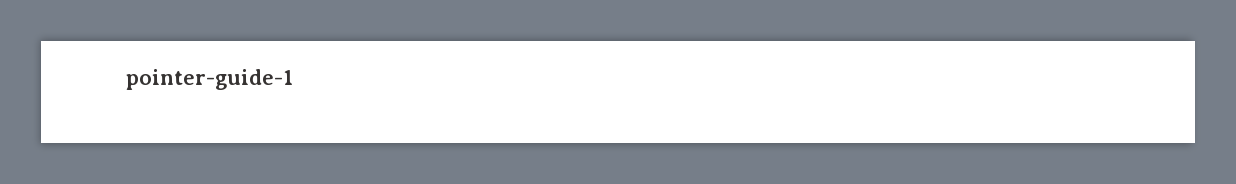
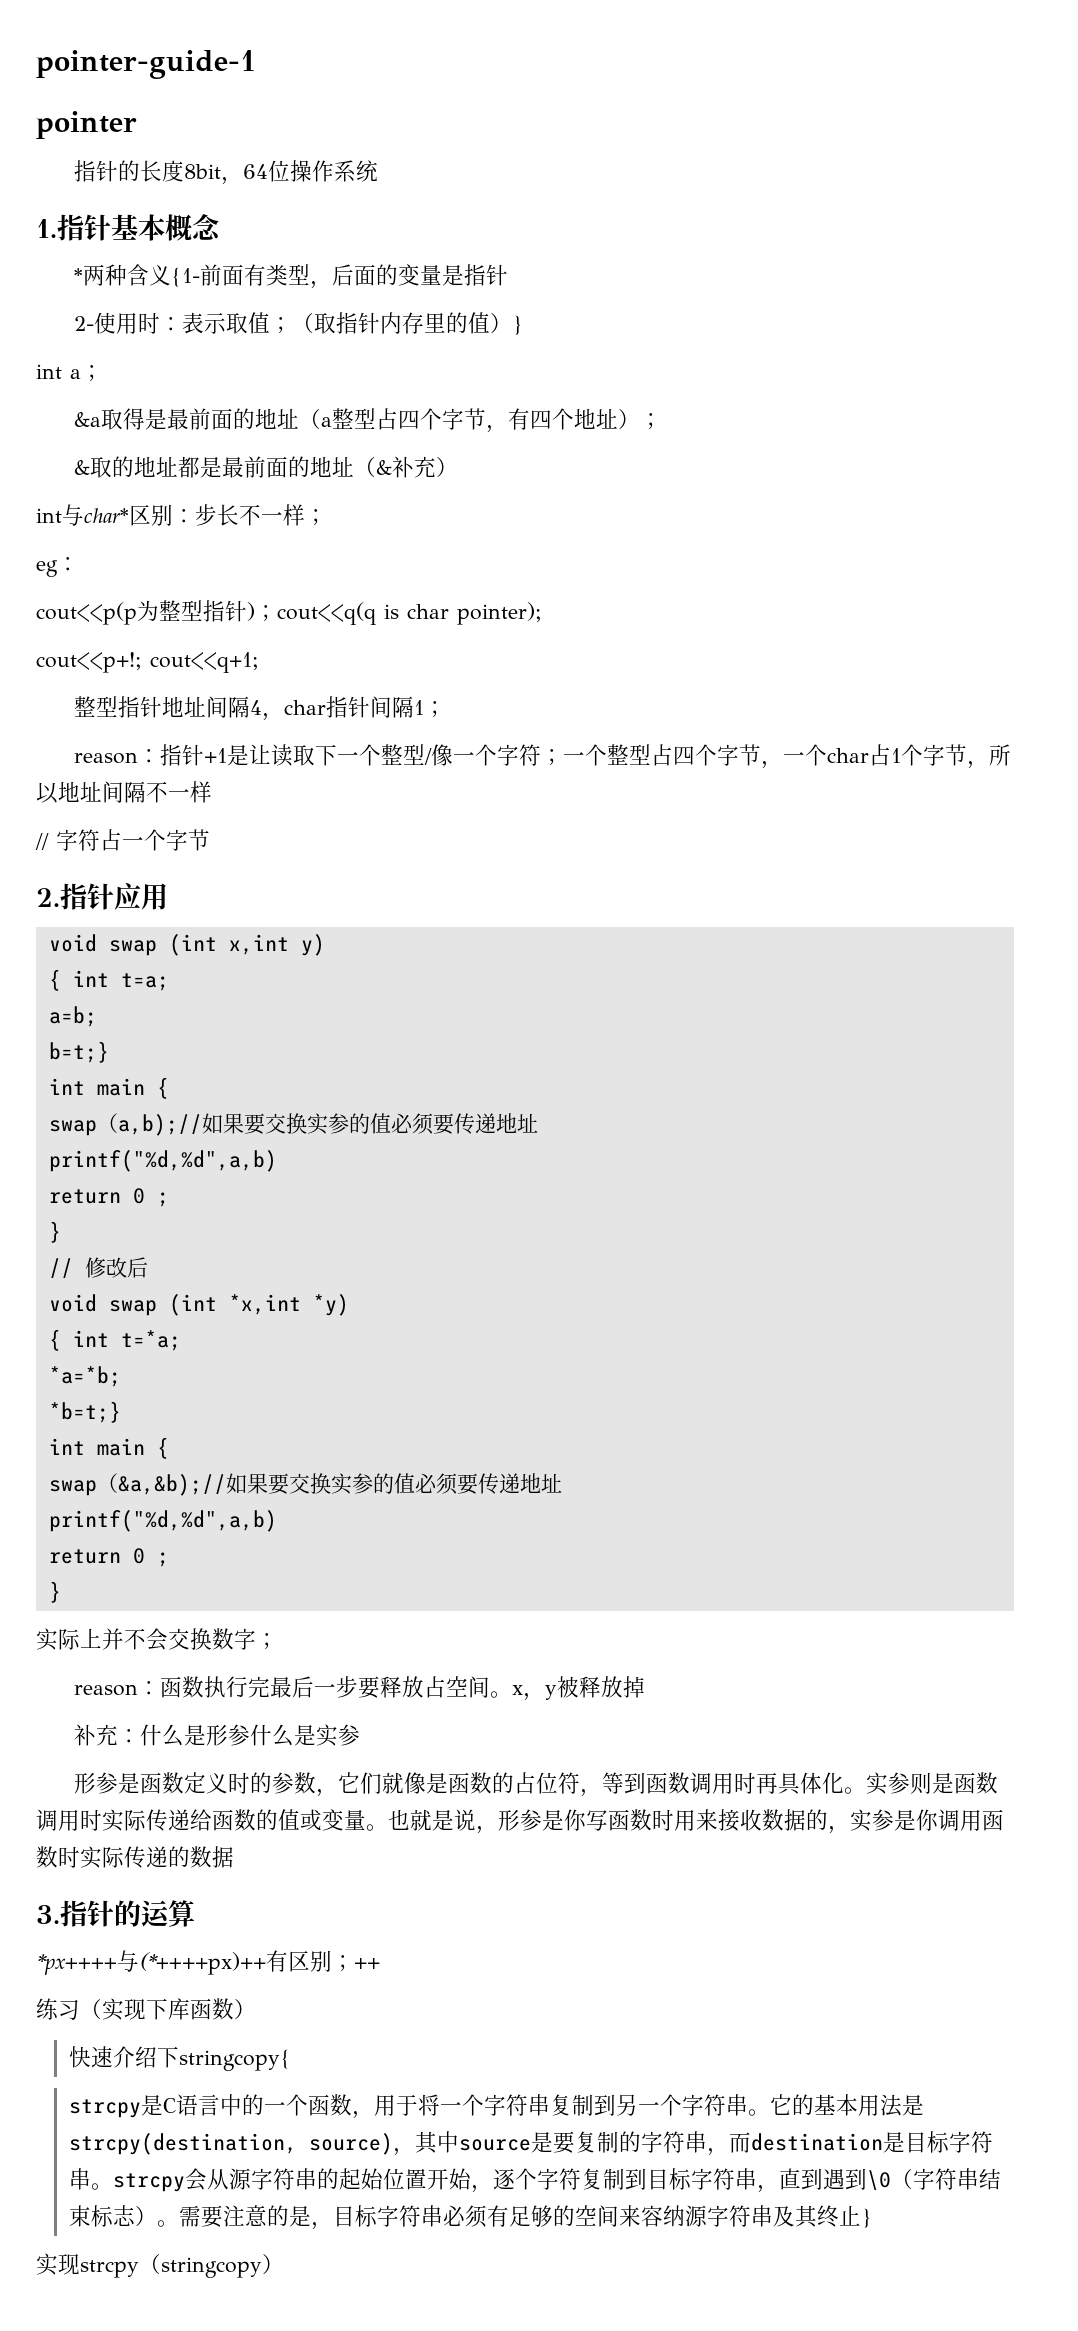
+ pointer
+ 指针的长度8bit，64位操作系统
+ 1.指针基本概念
+ *两种含义{1-前面有类型，后面的变量是指针
+ 2-使用时：表示取值；（取指针内存里的值）}
+ int a；
+ &a取得是最前面的地址（a整型占四个字节，有四个地址）；
+ &取的地址都是最前面的地址（&补充）
+ int与char*区别：步长不一样；
+ eg：
+ cout<<p(p为整型指针)；cout<<q(q is char pointer);
+ cout<<p+!; cout<<q+1;
+ 整型指针地址间隔4，char指针间隔1；
+ reason：指针+1是让读取下一个整型/像一个字符；一个整型占四个字节，一个char占1个字节，所以地址间隔不一样
+ // 字符占一个字节
+ 2.指针应用
+ void swap (int x,int y)
+ { int t=a;
+ a=b;
+ b=t;}
+ int main {
+ swap（a,b);//如果要交换实参的值必须要传递地址
+ printf("%d,%d",a,b)
+ return 0 ;
+ }
+ // 修改后
+ void swap (int *x,int *y)
+ { int t=*a;
+ *a=*b;
+ *b=t;}
+ int main {
+ swap（&a,&b);//如果要交换实参的值必须要传递地址
+ printf("%d,%d",a,b)
+ return 0 ;
+ }
+ 实际上并不会交换数字；
+ reason：函数执行完最后一步要释放占空间。x，y被释放掉
+ 补充：什么是形参什么是实参
+ 形参是函数定义时的参数，它们就像是函数的占位符，等到函数调用时再具体化。实参则是函数调用时实际传递给函数的值或变量。也就是说，形参是你写函数时用来接收数据的，实参是你调用函数时实际传递的数据
+ 3.指针的运算
+ *px++++与(*++++px)++有区别；++
+ 练习（实现下库函数）
+ 快速介绍下stringcopy{
+ strcpy是C语言中的一个函数，用于将一个字符串复制到另一个字符串。它的基本用法是strcpy(destination, source)，其中source是要复制的字符串，而destination是目标字符串。strcpy会从源字符串的起始位置开始，逐个字符复制到目标字符串，直到遇到\0（字符串结束标志）。需要注意的是，目标字符串必须有足够的空间来容纳源字符串及其终止}
+ 实现strcpy（stringcopy）

